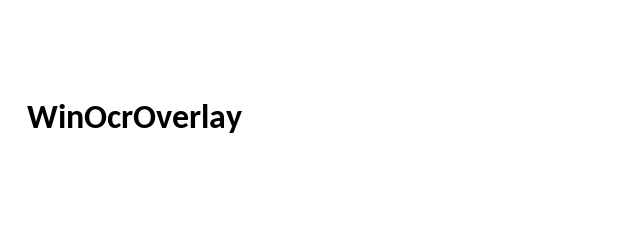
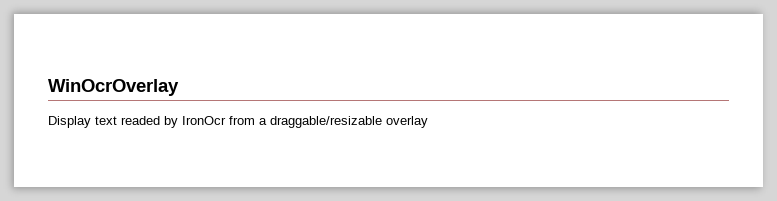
+ Display text readed by IronOcr from a draggable/resizable overlay

